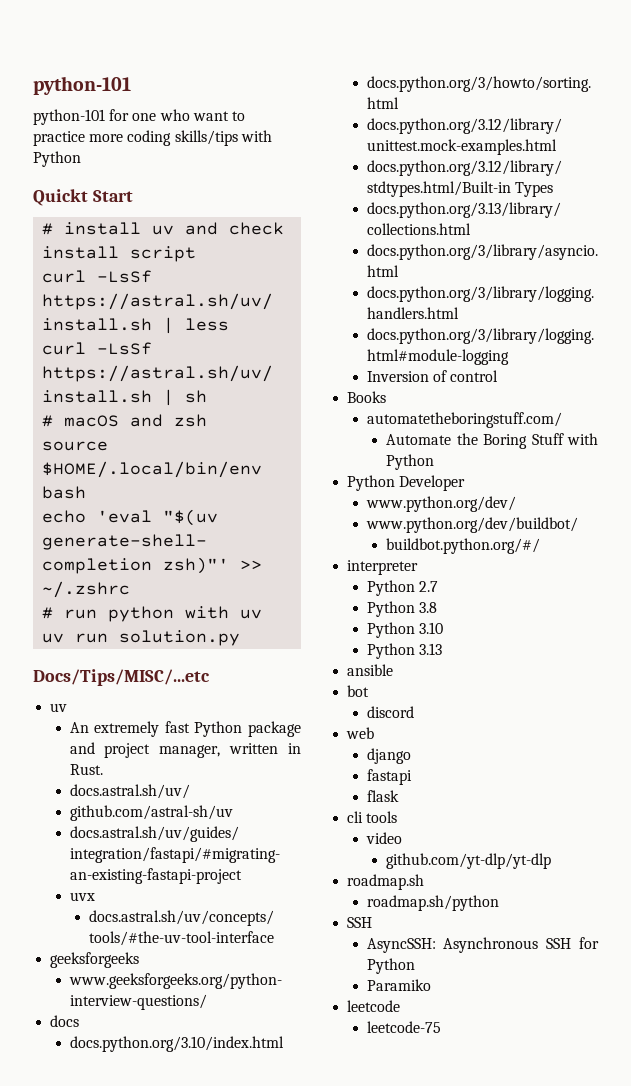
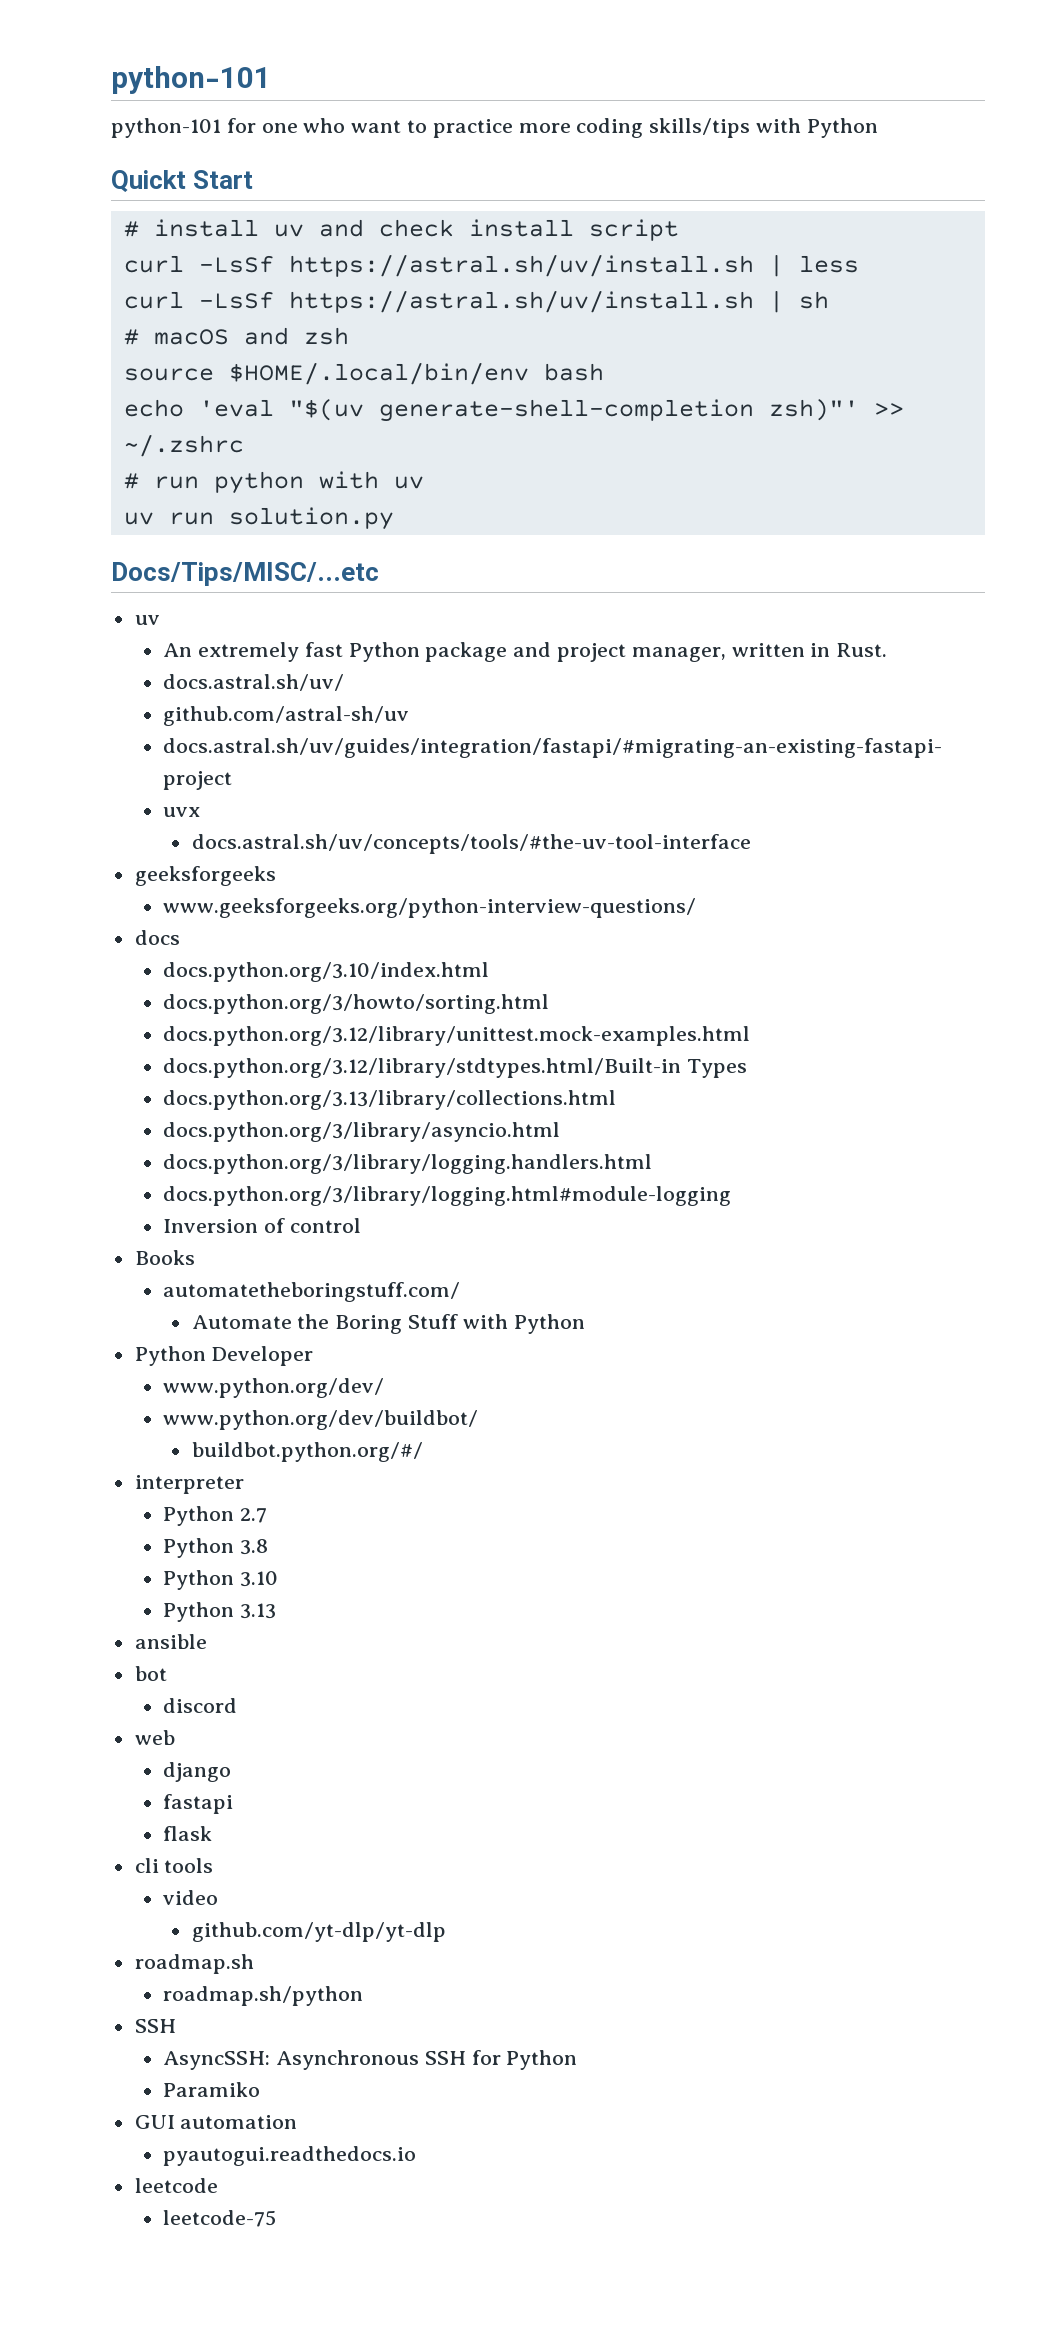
+ GUI automation
+ pyautogui.readthedocs.io

